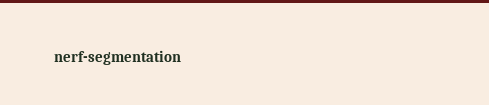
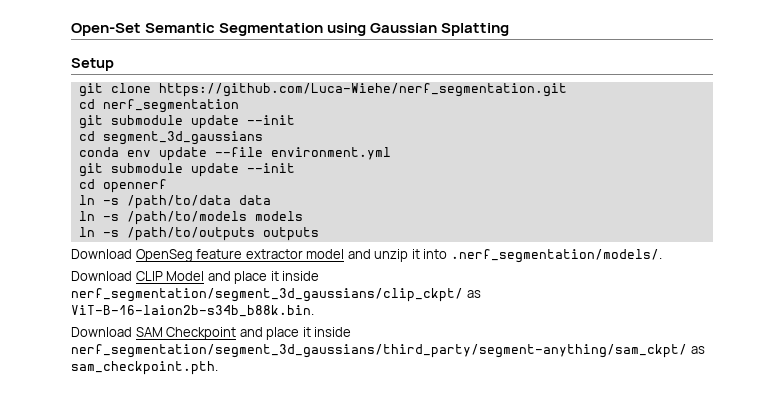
- nerf-segmentation
+ Open-Set Semantic Segmentation using Gaussian Splatting
+ Setup
+ git clone https://github.com/Luca-Wiehe/nerf_segmentation.git
+ cd nerf_segmentation
+ git submodule update --init
+ cd segment_3d_gaussians
+ conda env update --file environment.yml
+ git submodule update --init
+ cd opennerf
+ ln -s /path/to/data data
+ ln -s /path/to/models models
+ ln -s /path/to/outputs outputs
+ Download OpenSeg feature extractor model and unzip it into .nerf_segmentation/models/.
+ Download CLIP Model and place it inside nerf_segmentation/segment_3d_gaussians/clip_ckpt/ as ViT-B-16-laion2b-s34b_b88k.bin.
+ Download SAM Checkpoint and place it inside nerf_segmentation/segment_3d_gaussians/third_party/segment-anything/sam_ckpt/ as sam_checkpoint.pth.

